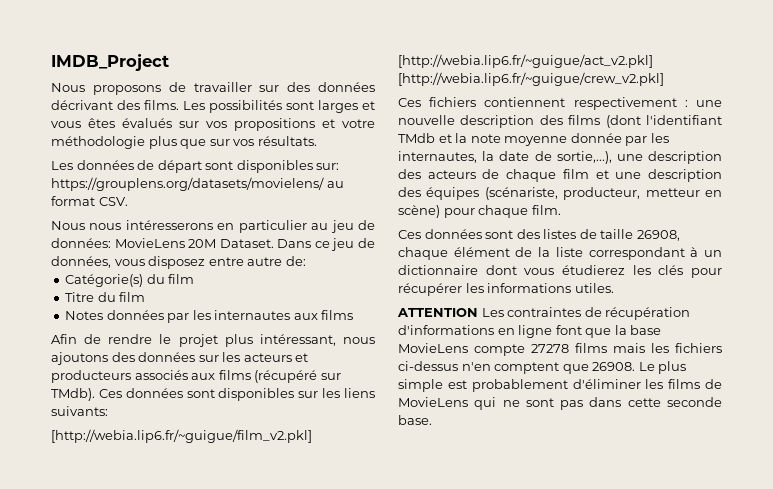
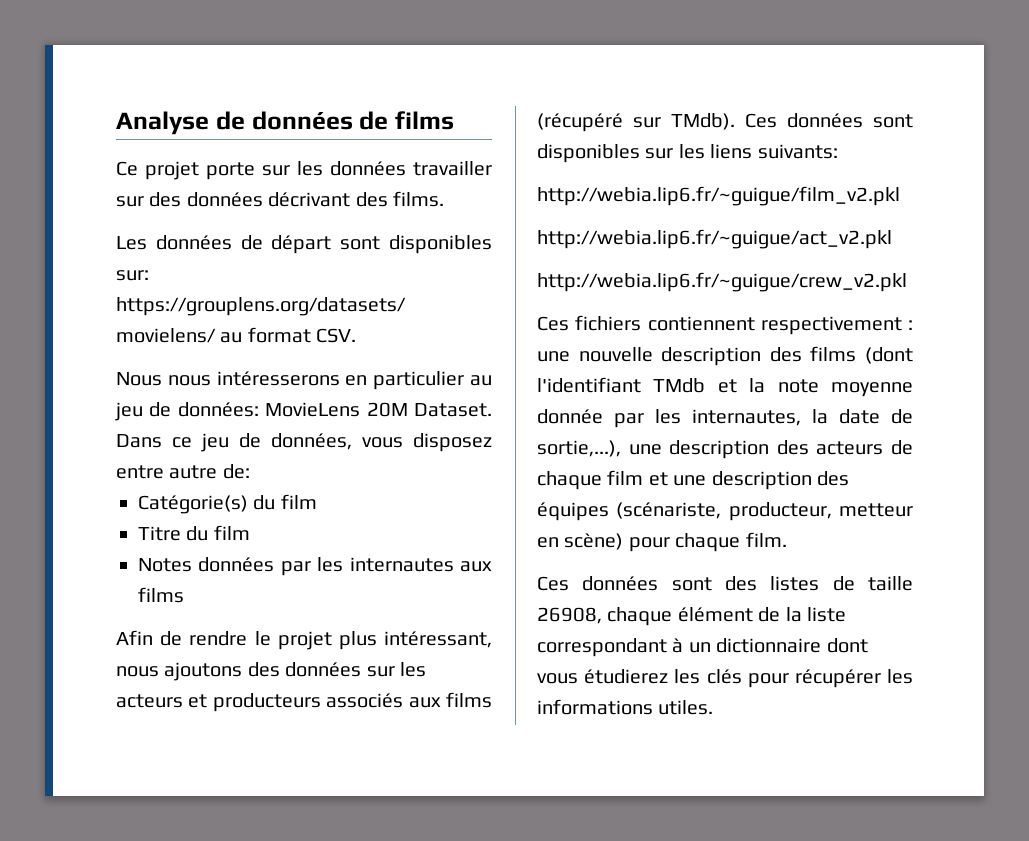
- IMDB_Project
- Nous proposons de travailler sur des données décrivant des films. Les possibilités sont larges et vous êtes évalués sur vos propositions et votre méthodologie plus que sur vos résultats.
+ Analyse de données de films
+ Ce projet porte sur les données travailler sur des données décrivant des films.
- [http://webia.lip6.fr/~guigue/film_v2.pkl] [http://webia.lip6.fr/~guigue/act_v2.pkl] [http://webia.lip6.fr/~guigue/crew_v2.pkl]
+ http://webia.lip6.fr/~guigue/film_v2.pkl
+ http://webia.lip6.fr/~guigue/act_v2.pkl
+ http://webia.lip6.fr/~guigue/crew_v2.pkl
- ATTENTION Les contraintes de récupération d'informations en ligne font que la base MovieLens compte 27278 films mais les fichiers ci-dessus n'en comptent que 26908. Le plus simple est probablement d'éliminer les films de MovieLens qui ne sont pas dans cette seconde base.

